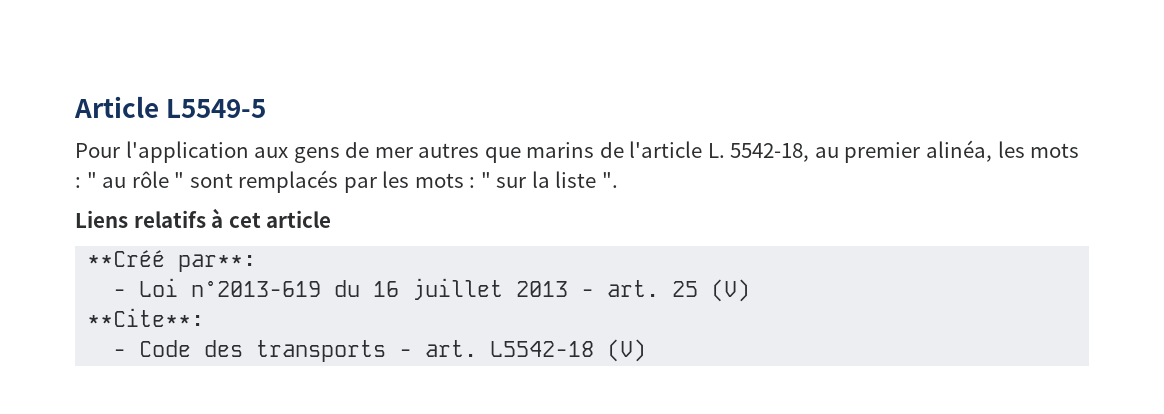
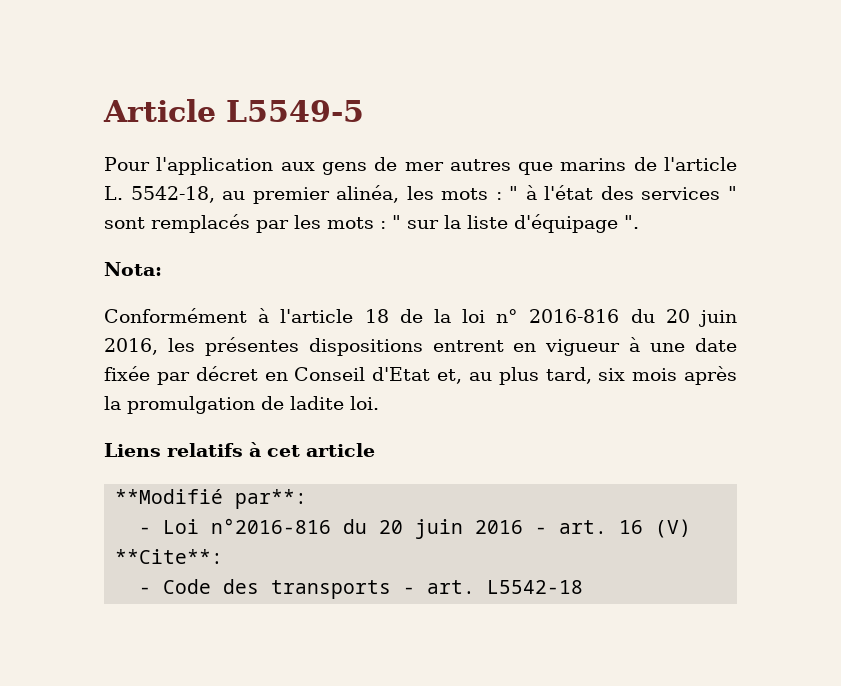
- Pour l'application aux gens de mer autres que marins de l'article L. 5542-18, au premier alinéa, les mots : " au rôle " sont remplacés par les mots : " sur la liste ".
+ Pour l'application aux gens de mer autres que marins de l'article L. 5542-18, au premier alinéa, les mots : " à l'état des services " sont remplacés par les mots : " sur la liste d'équipage ".
+ Nota:
+ Conformément à l'article 18 de la loi n° 2016-816 du 20 juin 2016, les présentes dispositions entrent en vigueur à une date fixée par décret en Conseil d'Etat et, au plus tard, six mois après la promulgation de ladite loi.
- **Créé par**:
+ **Modifié par**:
- - Loi n°2013-619 du 16 juillet 2013 - art. 25 (V)
+ - Loi n°2016-816 du 20 juin 2016 - art. 16 (V)
- - Code des transports - art. L5542-18 (V)
+ - Code des transports - art. L5542-18

